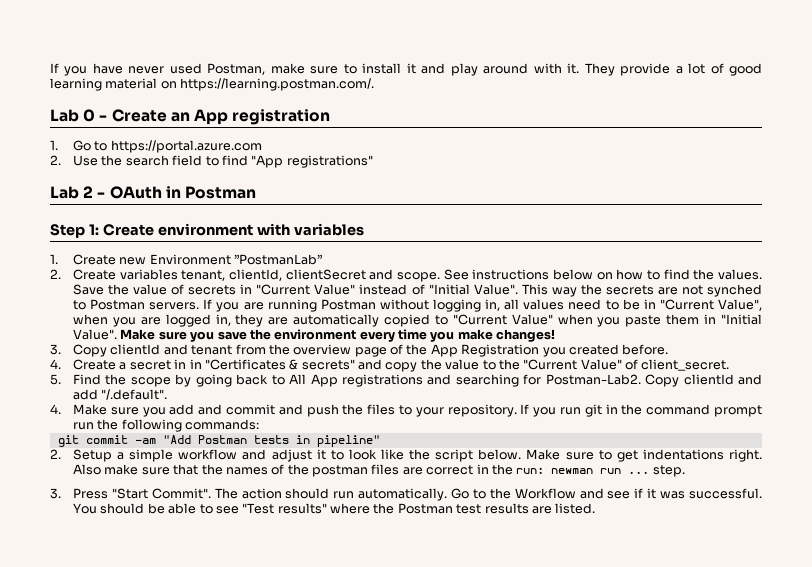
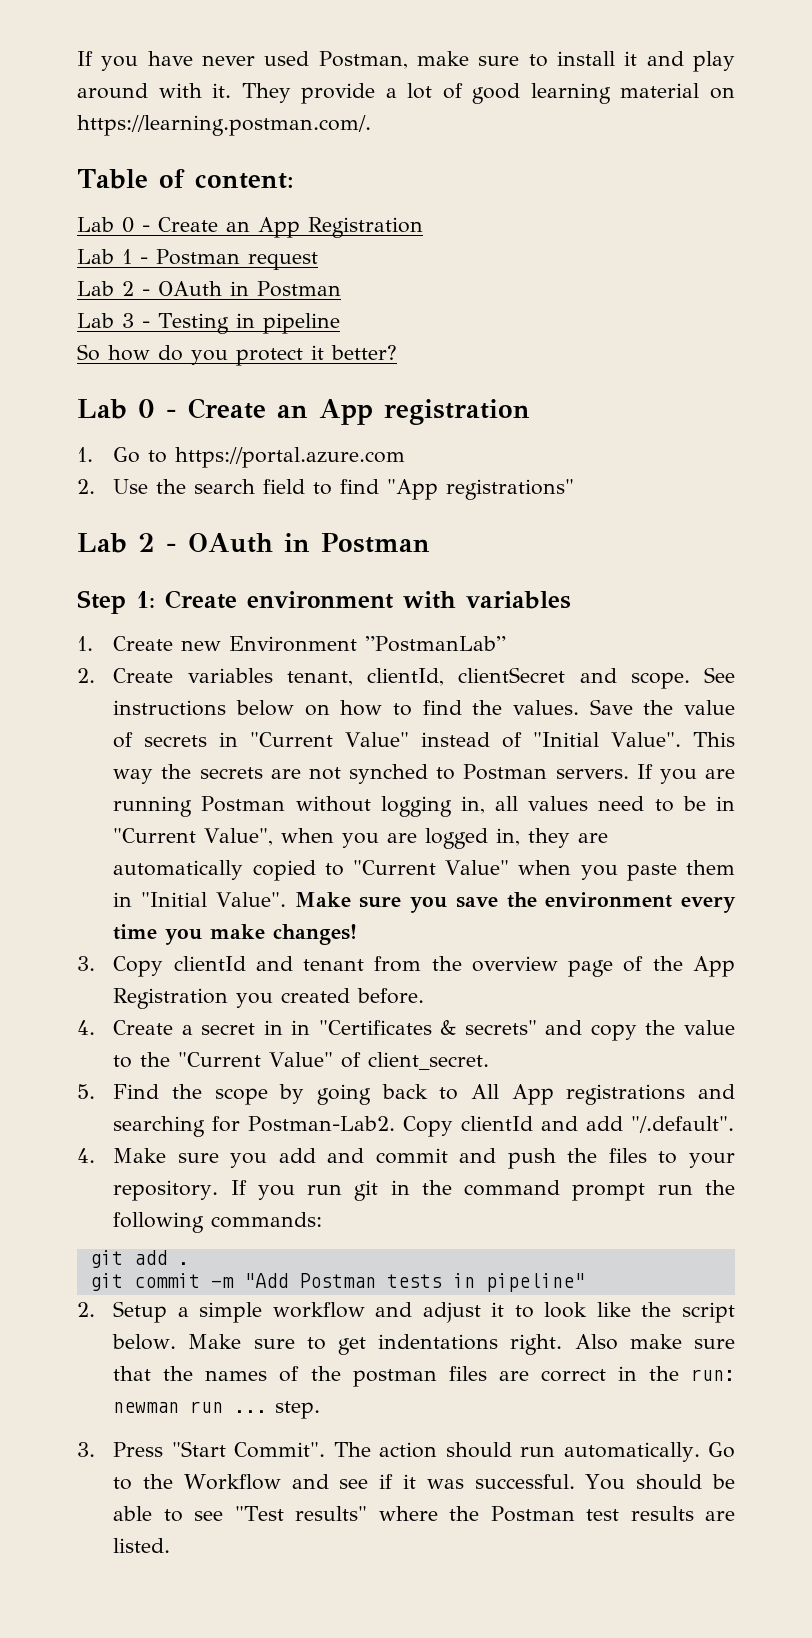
+ Table of content:
+ Lab 0 - Create an App Registration
+ Lab 1 - Postman request
+ Lab 2 - OAuth in Postman
+ Lab 3 - Testing in pipeline
+ So how do you protect it better?
+ git add .
- git commit -am "Add Postman tests in pipeline"
+ git commit -m "Add Postman tests in pipeline"

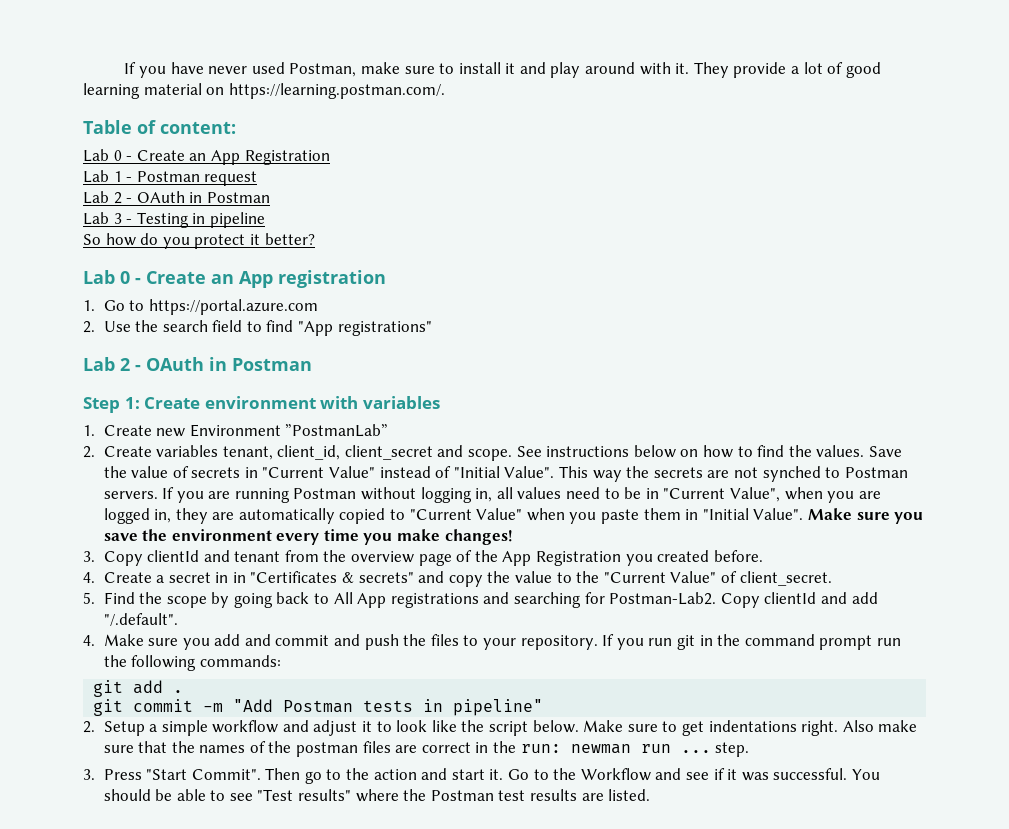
- 2. Create variables tenant, clientId, clientSecret and scope.
+ 2. Create variables tenant, client_id, client_secret and scope.
- The action should run automatically.
+ Then go to the action and start it.

